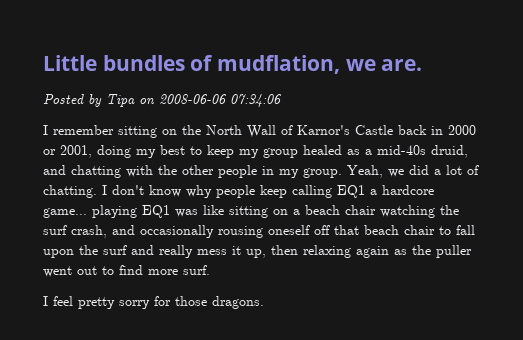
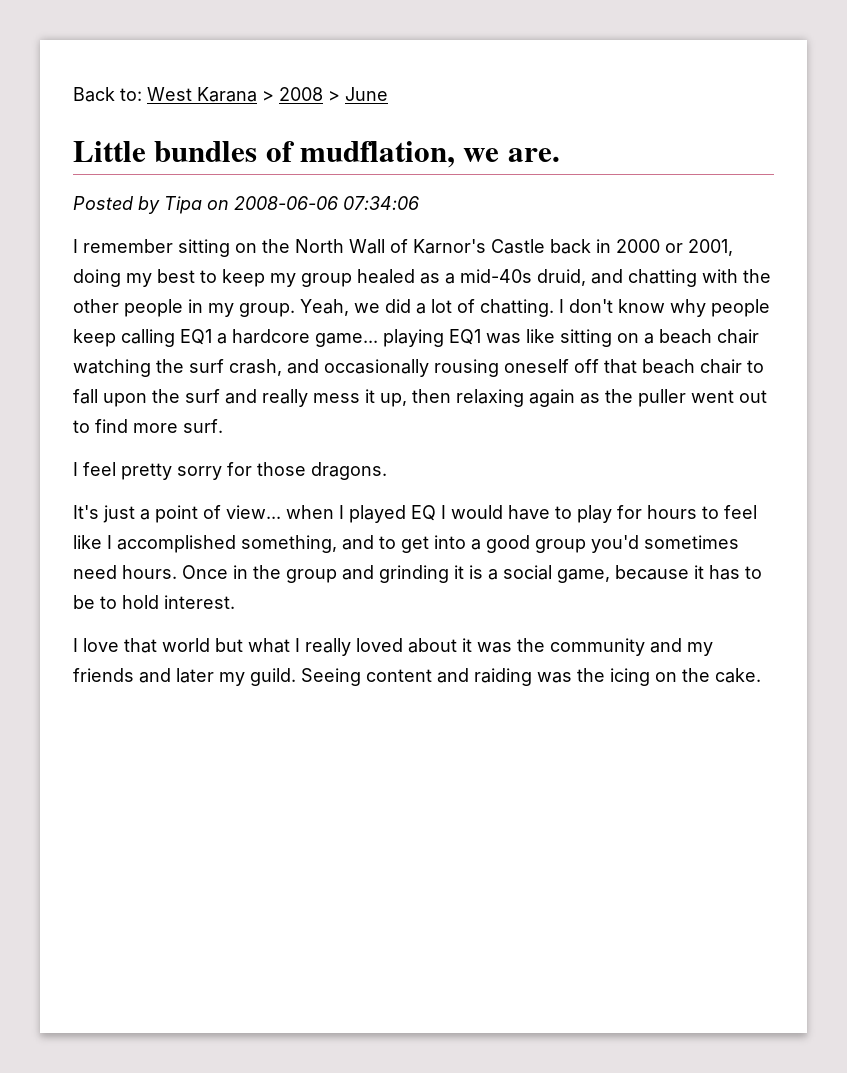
+ Back to: West Karana > 2008 > June
+ It's just a point of view... when I played EQ I would have to play for hours to feel like I accomplished something, and to get into a good group you'd sometimes need hours. Once in the group and grinding it is a social game, because it has to be to hold interest.
+ I love that world but what I really loved about it was the community and my friends and later my guild. Seeing content and raiding was the icing on the cake.

